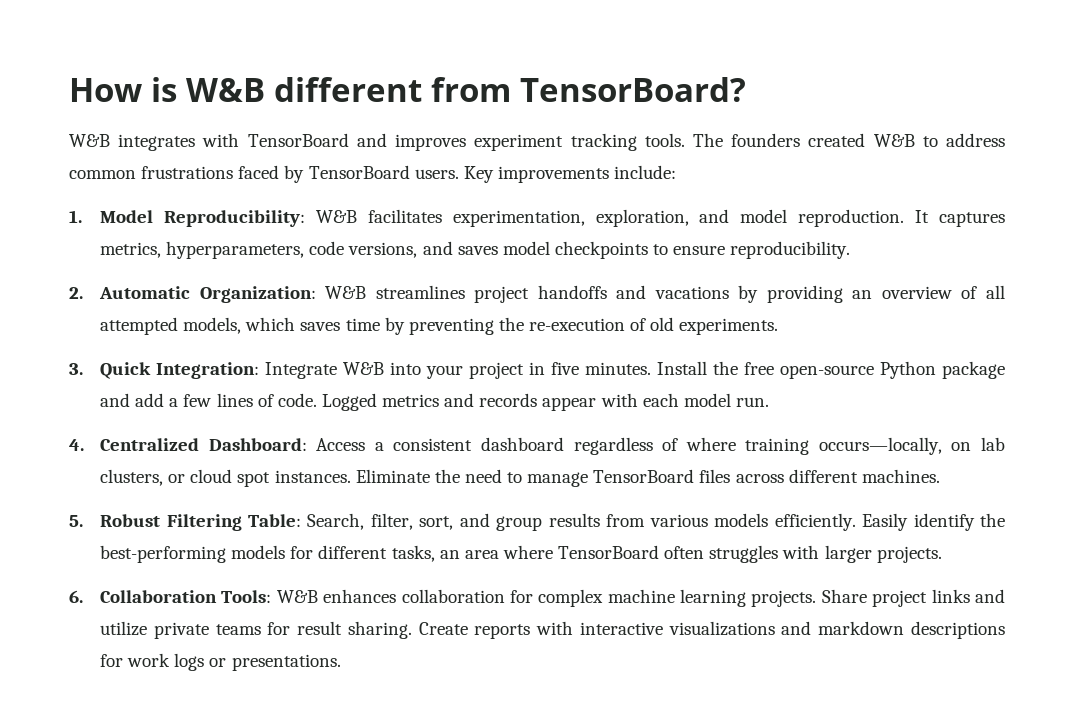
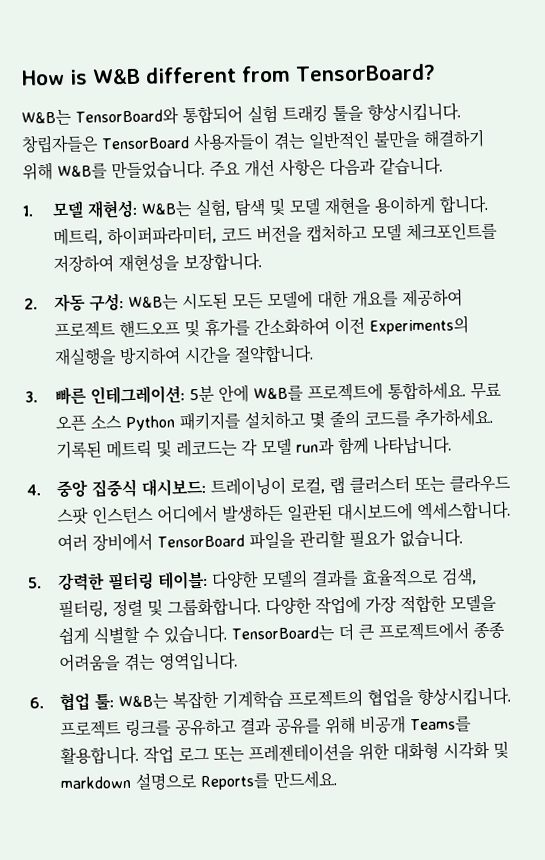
- W&B integrates with TensorBoard and improves experiment tracking tools. The founders created W&B to address common frustrations faced by TensorBoard users. Key improvements include:
- 1. Model Reproducibility: W&B facilitates experimentation, exploration, and model reproduction. It captures metrics, hyperparameters, code versions, and saves model checkpoints to ensure reproducibility.
- 2. Automatic Organization: W&B streamlines project handoffs and vacations by providing an overview of all attempted models, which saves time by preventing the re-execution of old experiments.
- 3. Quick Integration: Integrate W&B into your project in five minutes. Install the free open-source Python package and add a few lines of code. Logged metrics and records appear with each model run.
- 4. Centralized Dashboard: Access a consistent dashboard regardless of where training occurs—locally, on lab clusters, or cloud spot instances. Eliminate the need to manage TensorBoard files across different machines.
- 5. Robust Filtering Table: Search, filter, sort, and group results from various models efficiently. Easily identify the best-performing models for different tasks, an area where TensorBoard often struggles with larger projects.
- 6. Collaboration Tools: W&B enhances collaboration for complex machine learning projects. Share project links and utilize private teams for result sharing. Create reports with interactive visualizations and markdown descriptions for work logs or presentations.
+ W&B는 TensorBoard와 통합되어 실험 트래킹 툴을 향상시킵니다. 창립자들은 TensorBoard 사용자들이 겪는 일반적인 불만을 해결하기 위해 W&B를 만들었습니다. 주요 개선 사항은 다음과 같습니다.
+ 1. 모델 재현성: W&B는 실험, 탐색 및 모델 재현을 용이하게 합니다. 메트릭, 하이퍼파라미터, 코드 버전을 캡처하고 모델 체크포인트를 저장하여 재현성을 보장합니다.
+ 2. 자동 구성: W&B는 시도된 모든 모델에 대한 개요를 제공하여 프로젝트 핸드오프 및 휴가를 간소화하여 이전 Experiments의 재실행을 방지하여 시간을 절약합니다.
+ 3. 빠른 인테그레이션: 5분 안에 W&B를 프로젝트에 통합하세요. 무료 오픈 소스 Python 패키지를 설치하고 몇 줄의 코드를 추가하세요. 기록된 메트릭 및 레코드는 각 모델 run과 함께 나타납니다.
+ 4. 중앙 집중식 대시보드: 트레이닝이 로컬, 랩 클러스터 또는 클라우드 스팟 인스턴스 어디에서 발생하든 일관된 대시보드에 엑세스합니다. 여러 장비에서 TensorBoard 파일을 관리할 필요가 없습니다.
+ 5. 강력한 필터링 테이블: 다양한 모델의 결과를 효율적으로 검색, 필터링, 정렬 및 그룹화합니다. 다양한 작업에 가장 적합한 모델을 쉽게 식별할 수 있습니다. TensorBoard는 더 큰 프로젝트에서 종종 어려움을 겪는 영역입니다.
+ 6. 협업 툴: W&B는 복잡한 기계학습 프로젝트의 협업을 향상시킵니다. 프로젝트 링크를 공유하고 결과 공유를 위해 비공개 Teams를 활용합니다. 작업 로그 또는 프레젠테이션을 위한 대화형 시각화 및 markdown 설명으로 Reports를 만드세요.

